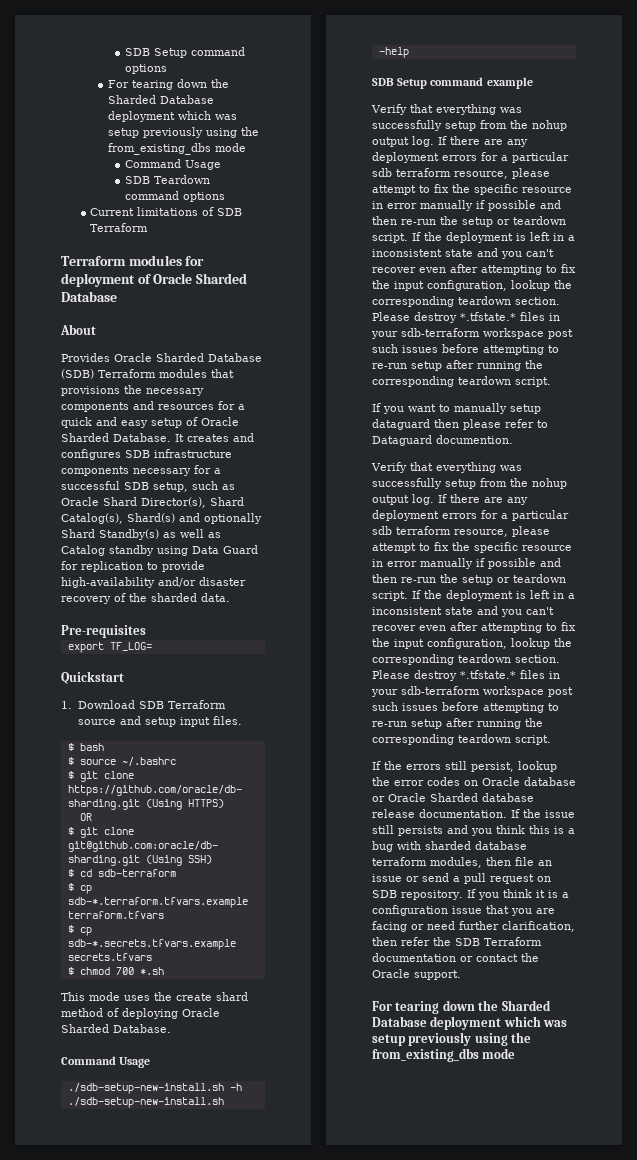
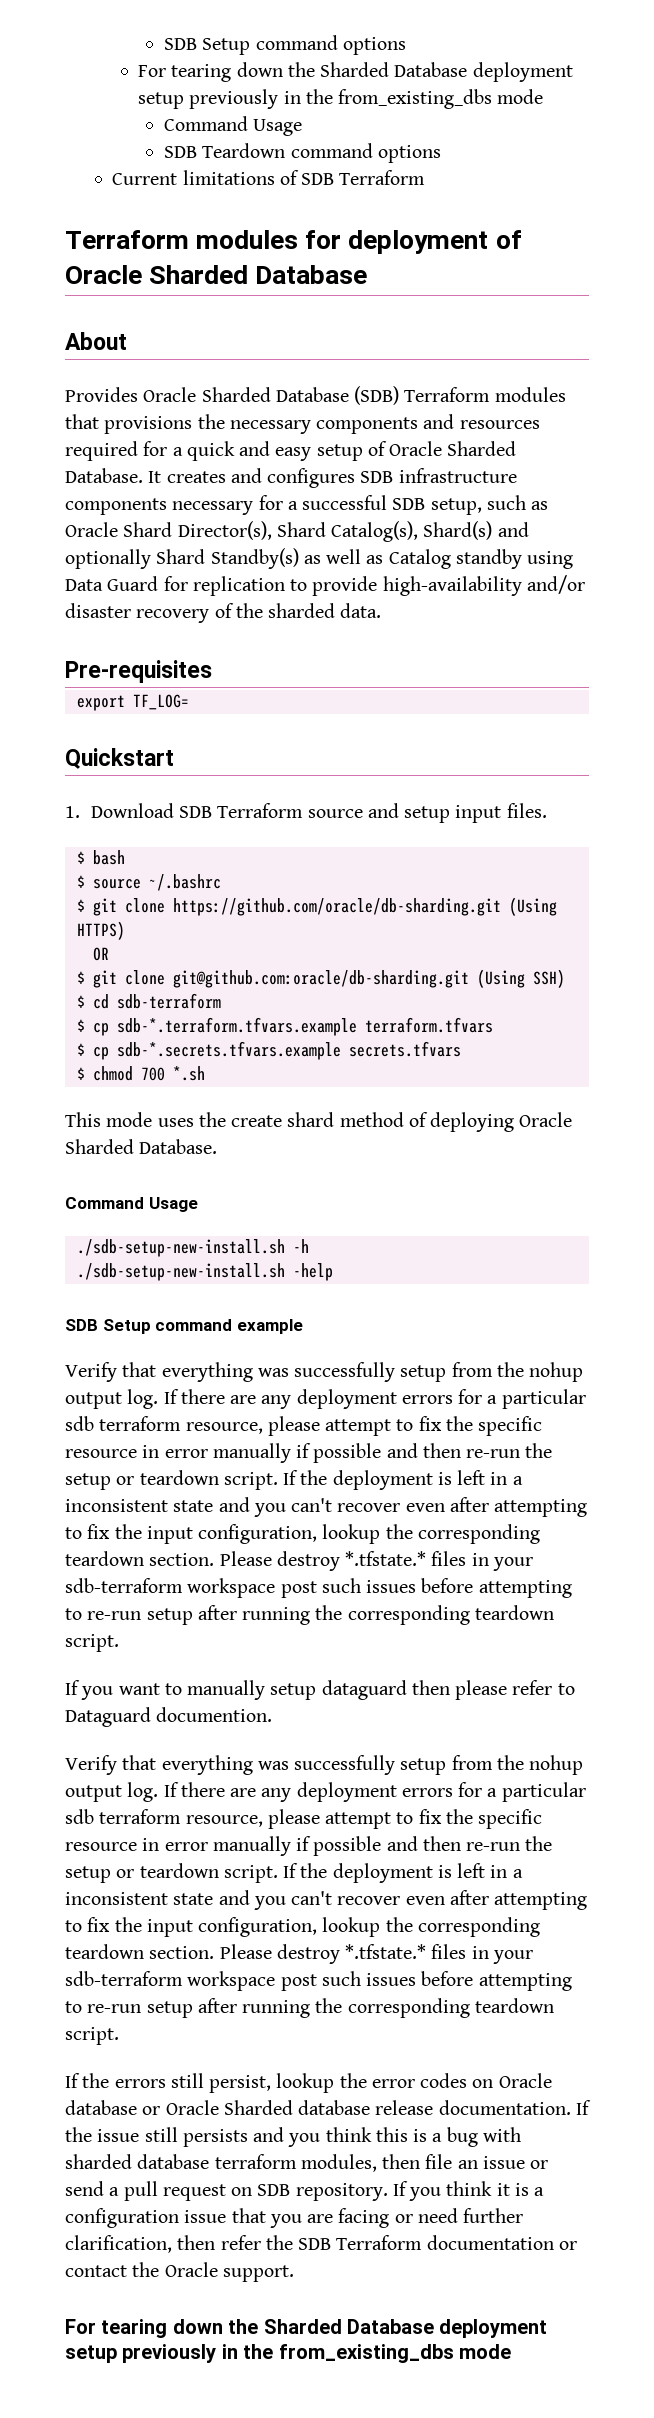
  SDB Setup command options
- For tearing down the Sharded Database deployment which was setup previously using the from_existing_dbs mode
+ For tearing down the Sharded Database deployment setup previously in the from_existing_dbs mode
- Provides Oracle Sharded Database (SDB) Terraform modules that provisions the necessary components and resources for a quick and easy setup of Oracle Sharded Database.
+ Provides Oracle Sharded Database (SDB) Terraform modules that provisions the necessary components and resources required for a quick and easy setup of Oracle Sharded Database.
  If you think it is a configuration issue that you are facing or need further clarification, then refer the SDB Terraform documentation or contact the Oracle support.
- For tearing down the Sharded Database deployment which was setup previously using the from_existing_dbs mode
+ For tearing down the Sharded Database deployment setup previously in the from_existing_dbs mode

